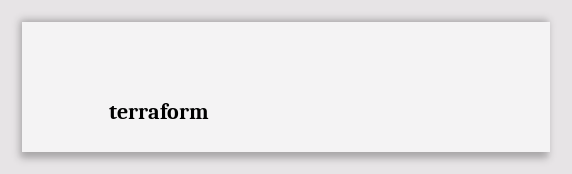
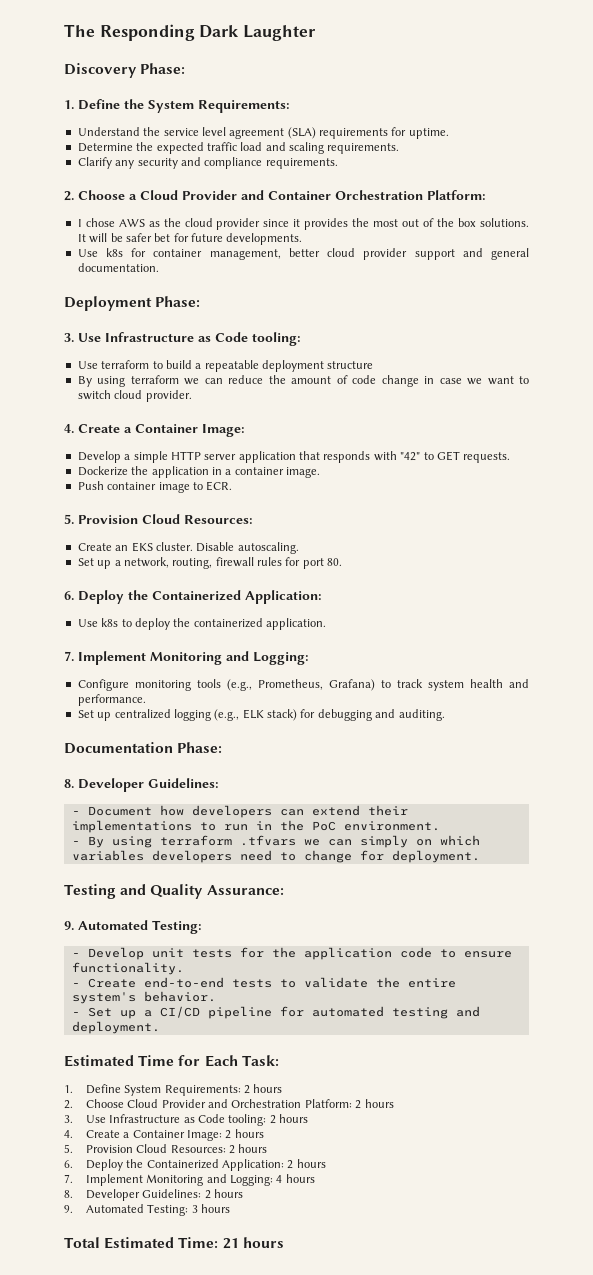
- terraform
+ The Responding Dark Laughter
+ Discovery Phase:
+ 1. Define the System Requirements:
+ Understand the service level agreement (SLA) requirements for uptime.
+ Determine the expected traffic load and scaling requirements.
+ Clarify any security and compliance requirements.
+ 2. Choose a Cloud Provider and Container Orchestration Platform:
+ I chose AWS as the cloud provider since it provides the most out of the box solutions. It will be safer bet for future developments.
+ Use k8s for container management, better cloud provider support and general documentation.
+ Deployment Phase:
+ 3. Use Infrastructure as Code tooling:
+ Use terraform to build a repeatable deployment structure
+ By using terraform we can reduce the amount of code change in case we want to switch cloud provider.
+ 4. Create a Container Image:
+ Develop a simple HTTP server application that responds with "42" to GET requests.
+ Dockerize the application in a container image.
+ Push container image to ECR.
+ 5. Provision Cloud Resources:
+ Create an EKS cluster. Disable autoscaling.
+ Set up a network, routing, firewall rules for port 80.
+ 6. Deploy the Containerized Application:
+ Use k8s to deploy the containerized application.
+ 7. Implement Monitoring and Logging:
+ Configure monitoring tools (e.g., Prometheus, Grafana) to track system health and performance.
+ Set up centralized logging (e.g., ELK stack) for debugging and auditing.
+ Documentation Phase:
+ 8. Developer Guidelines:
+ - Document how developers can extend their implementations to run in the PoC environment.
+ - By using terraform .tfvars we can simply on which variables developers need to change for deployment.
+ Testing and Quality Assurance:
+ 9. Automated Testing:
+ - Develop unit tests for the application code to ensure functionality.
+ - Create end-to-end tests to validate the entire system's behavior.
+ - Set up a CI/CD pipeline for automated testing and deployment.
+ Estimated Time for Each Task:
+ 1. Define System Requirements: 2 hours
+ 2. Choose Cloud Provider and Orchestration Platform: 2 hours
+ 3. Use Infrastructure as Code tooling: 2 hours
+ 4. Create a Container Image: 2 hours
+ 5. Provision Cloud Resources: 2 hours
+ 6. Deploy the Containerized Application: 2 hours
+ 7. Implement Monitoring and Logging: 4 hours
+ 8. Developer Guidelines: 2 hours
+ 9. Automated Testing: 3 hours
+ Total Estimated Time: 21 hours

